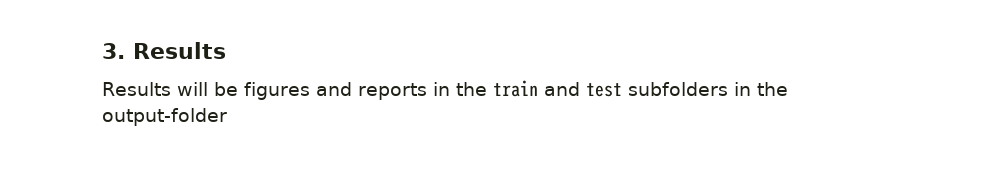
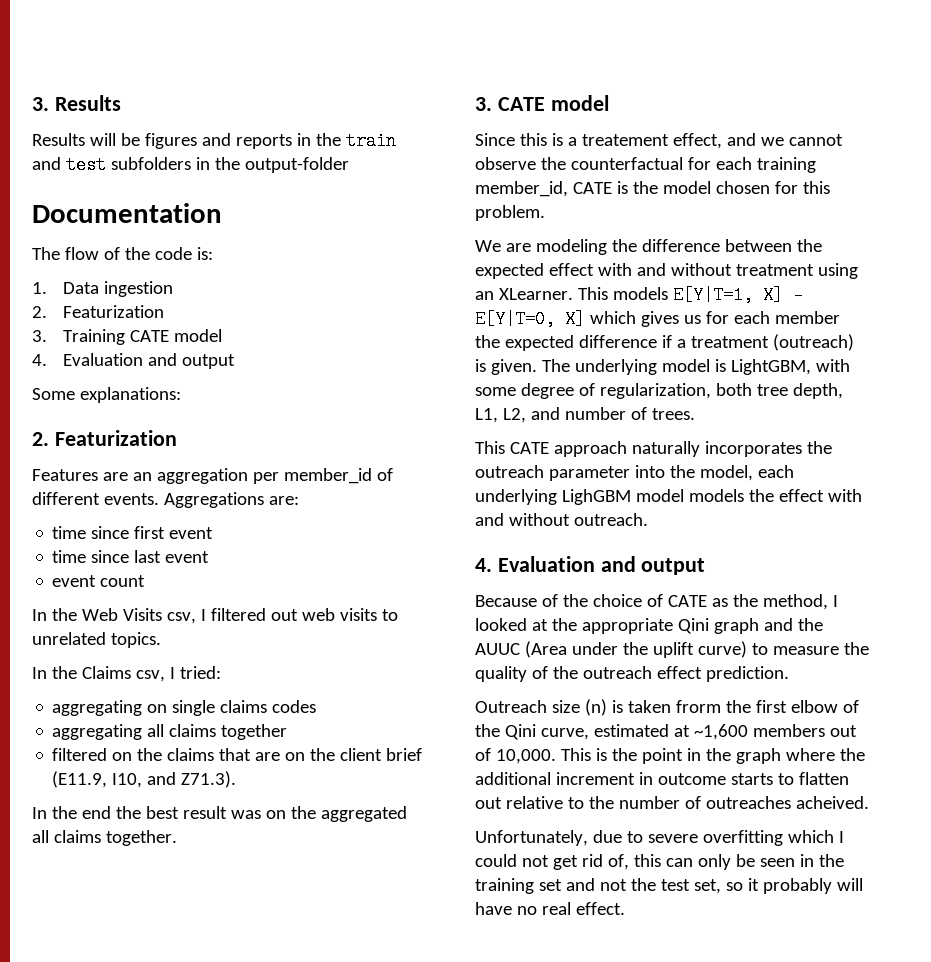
+ Documentation
+ The flow of the code is:
+ 1. Data ingestion
+ 2. Featurization
+ 3. Training CATE model
+ 4. Evaluation and output
+ Some explanations:
+ 2. Featurization
+ Features are an aggregation per member_id of different events. Aggregations are:
+ time since first event
+ time since last event
+ event count
+ In the Web Visits csv, I filtered out web visits to unrelated topics.
+ In the Claims csv, I tried:
+ aggregating on single claims codes
+ aggregating all claims together
+ filtered on the claims that are on the client brief (E11.9, I10, and Z71.3).
+ In the end the best result was on the aggregated all claims together.
+ 3. CATE model
+ Since this is a treatement effect, and we cannot observe the counterfactual for each training member_id, CATE is the model chosen for this problem.
+ We are modeling the difference between the expected effect with and without treatment using an XLearner. This models E[Y|T=1, X] - E[Y|T=0, X] which gives us for each member the expected difference if a treatment (outreach) is given. The underlying model is LightGBM, with some degree of regularization, both tree depth, L1, L2, and number of trees.
+ This CATE approach naturally incorporates the outreach parameter into the model, each underlying LighGBM model models the effect with and without outreach.
+ 4. Evaluation and output
+ Because of the choice of CATE as the method, I looked at the appropriate Qini graph and the AUUC (Area under the uplift curve) to measure the quality of the outreach effect prediction.
+ Outreach size (n) is taken frorm the first elbow of the Qini curve, estimated at ~1,600 members out of 10,000. This is the point in the graph where the additional increment in outcome starts to flatten out relative to the number of outreaches acheived.
+ Unfortunately, due to severe overfitting which I could not get rid of, this can only be seen in the training set and not the test set, so it probably will have no real effect.

